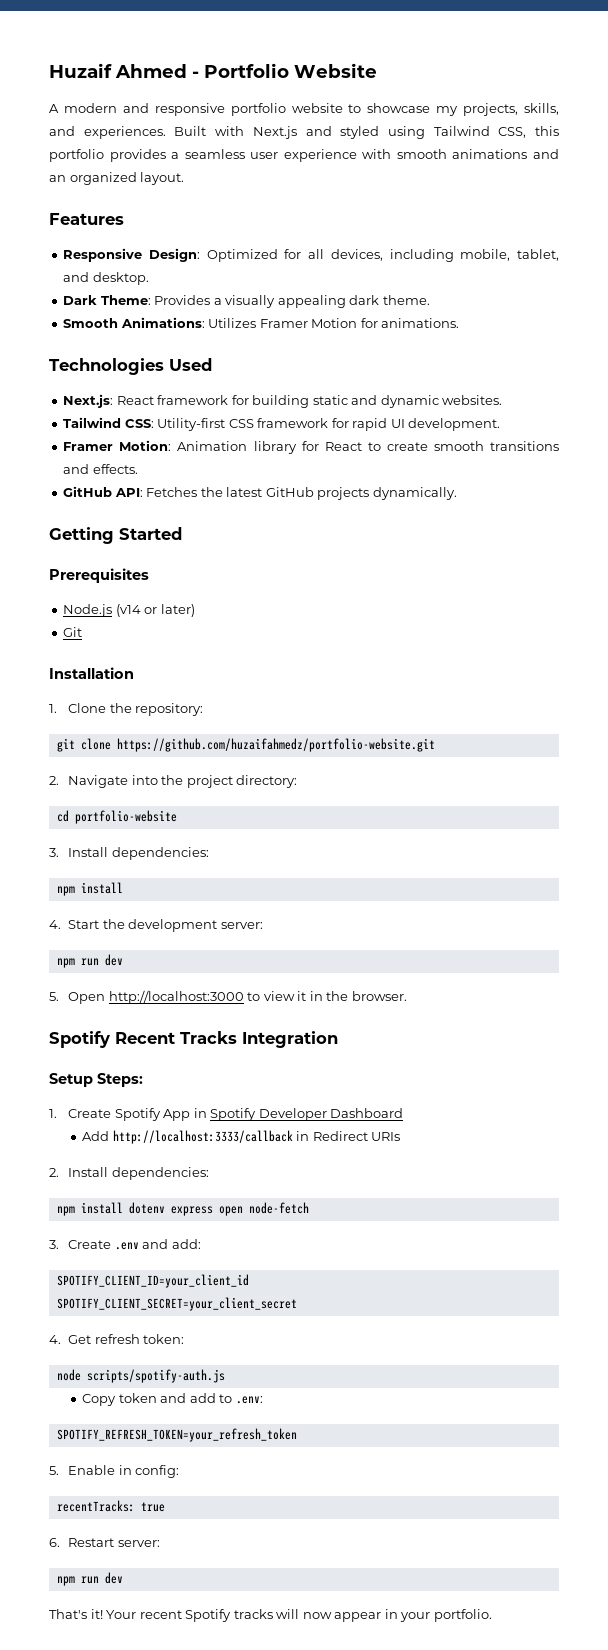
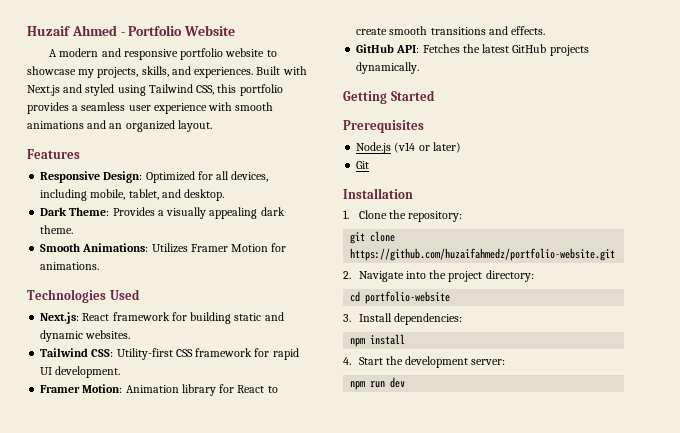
- 5. Open http://localhost:3000 to view it in the browser.
- Spotify Recent Tracks Integration
- Setup Steps:
- 1. Create Spotify App in Spotify Developer Dashboard
- Add http://localhost:3333/callback in Redirect URIs
- 2. Install dependencies:
- npm install dotenv express open node-fetch
- 3. Create .env and add:
- SPOTIFY_CLIENT_ID=your_client_id
- SPOTIFY_CLIENT_SECRET=your_client_secret
- 4. Get refresh token:
- node scripts/spotify-auth.js
- Copy token and add to .env:
- SPOTIFY_REFRESH_TOKEN=your_refresh_token
- 5. Enable in config:
- recentTracks: true
- 6. Restart server:
- npm run dev
- That's it! Your recent Spotify tracks will now appear in your portfolio.

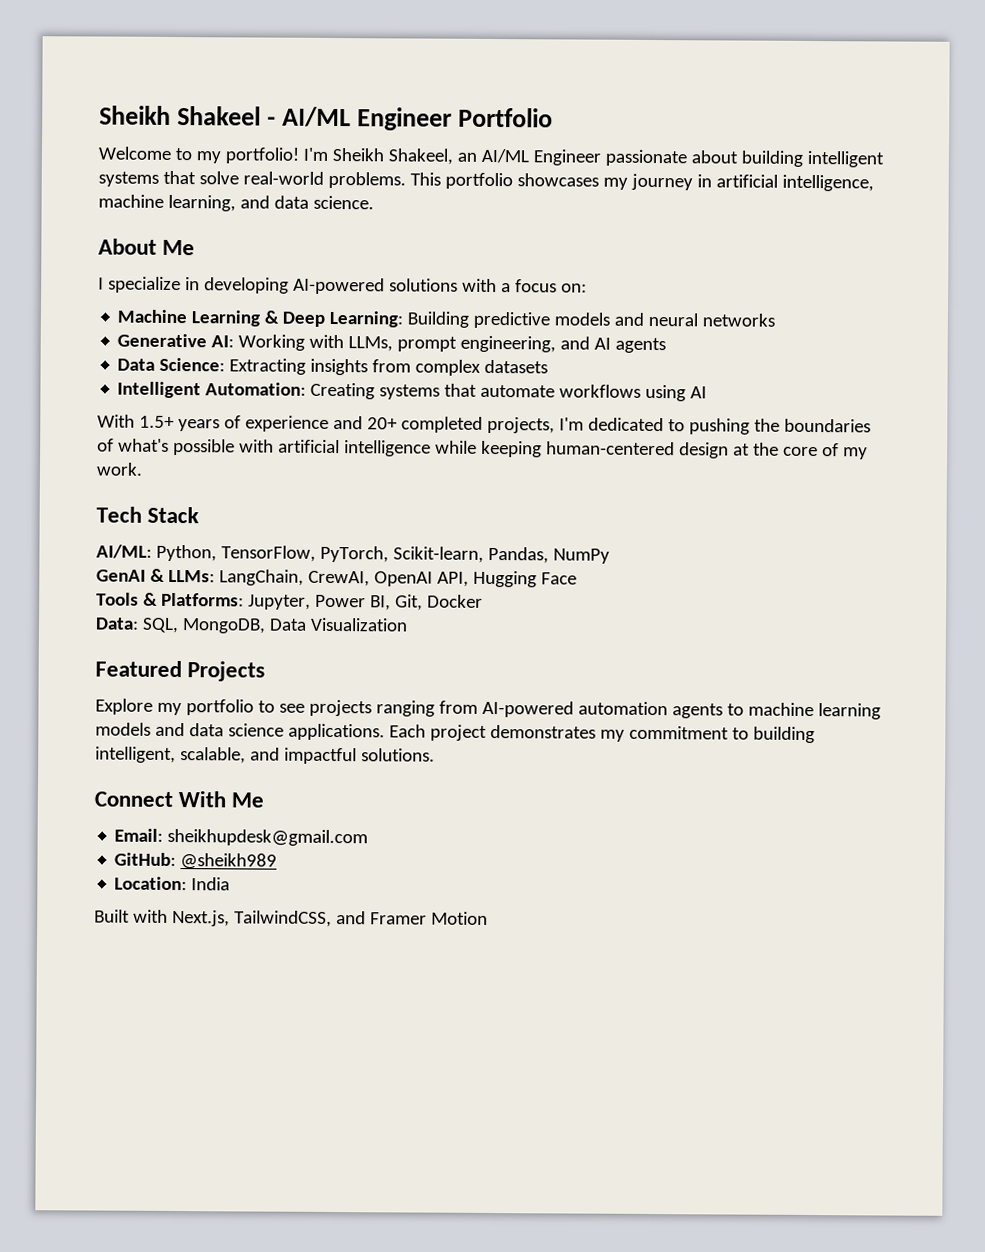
- Huzaif Ahmed - Portfolio Website
- A modern and responsive portfolio website to showcase my projects, skills, and experiences. Built with Next.js and styled using Tailwind CSS, this portfolio provides a seamless user experience with smooth animations and an organized layout.
- Features
- Responsive Design: Optimized for all devices, including mobile, tablet, and desktop.
- Dark Theme: Provides a visually appealing dark theme.
- Smooth Animations: Utilizes Framer Motion for animations.
- Technologies Used
- Next.js: React framework for building static and dynamic websites.
- Tailwind CSS: Utility-first CSS framework for rapid UI development.
- Framer Motion: Animation library for React to create smooth transitions and effects.
- GitHub API: Fetches the latest GitHub projects dynamically.
- Getting Started
- Prerequisites
- Node.js (v14 or later)
- Git
- Installation
- 1. Clone the repository:
- git clone https://github.com/huzaifahmedz/portfolio-website.git
- 2. Navigate into the project directory:
- cd portfolio-website
- 3. Install dependencies:
- npm install
- 4. Start the development server:
- npm run dev
+ Sheikh Shakeel - AI/ML Engineer Portfolio
+ Welcome to my portfolio! I'm Sheikh Shakeel, an AI/ML Engineer passionate about building intelligent systems that solve real-world problems. This portfolio showcases my journey in artificial intelligence, machine learning, and data science.
+ About Me
+ I specialize in developing AI-powered solutions with a focus on:
+ Machine Learning & Deep Learning: Building predictive models and neural networks
+ Generative AI: Working with LLMs, prompt engineering, and AI agents
+ Data Science: Extracting insights from complex datasets
+ Intelligent Automation: Creating systems that automate workflows using AI
+ With 1.5+ years of experience and 20+ completed projects, I'm dedicated to pushing the boundaries of what's possible with artificial intelligence while keeping human-centered design at the core of my work.
+ Tech Stack
+ AI/ML: Python, TensorFlow, PyTorch, Scikit-learn, Pandas, NumPy
+ GenAI & LLMs: LangChain, CrewAI, OpenAI API, Hugging Face
+ Tools & Platforms: Jupyter, Power BI, Git, Docker
+ Data: SQL, MongoDB, Data Visualization
+ Featured Projects
+ Explore my portfolio to see projects ranging from AI-powered automation agents to machine learning models and data science applications. Each project demonstrates my commitment to building intelligent, scalable, and impactful solutions.
+ Connect With Me
+ Email: sheikhupdesk@gmail.com
+ GitHub: @sheikh989
+ Location: India
+ Built with Next.js, TailwindCSS, and Framer Motion

